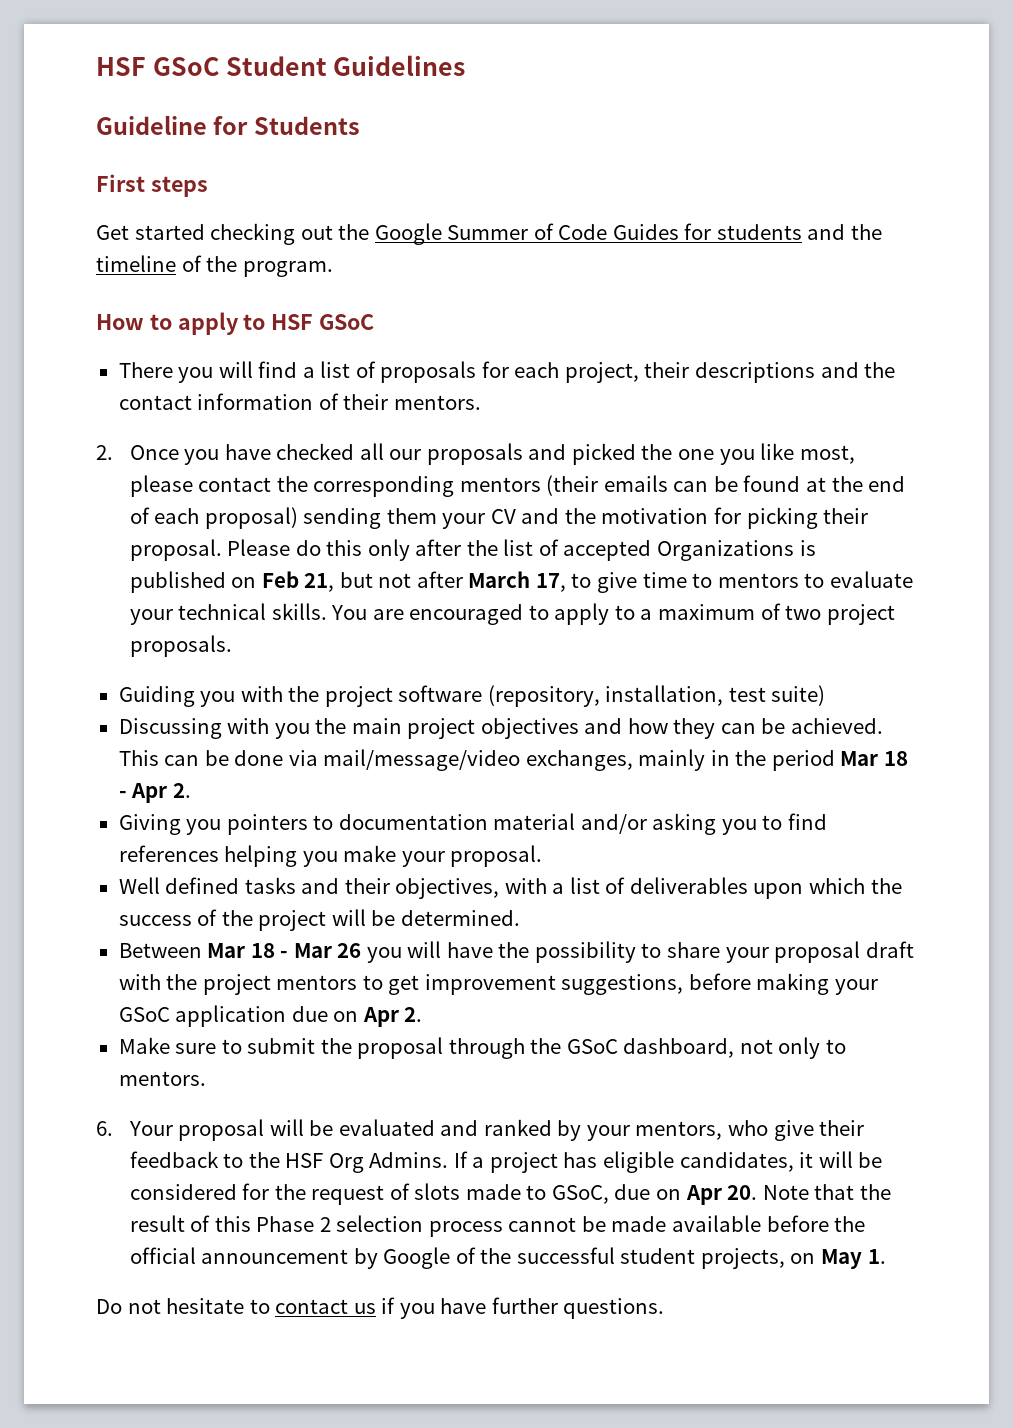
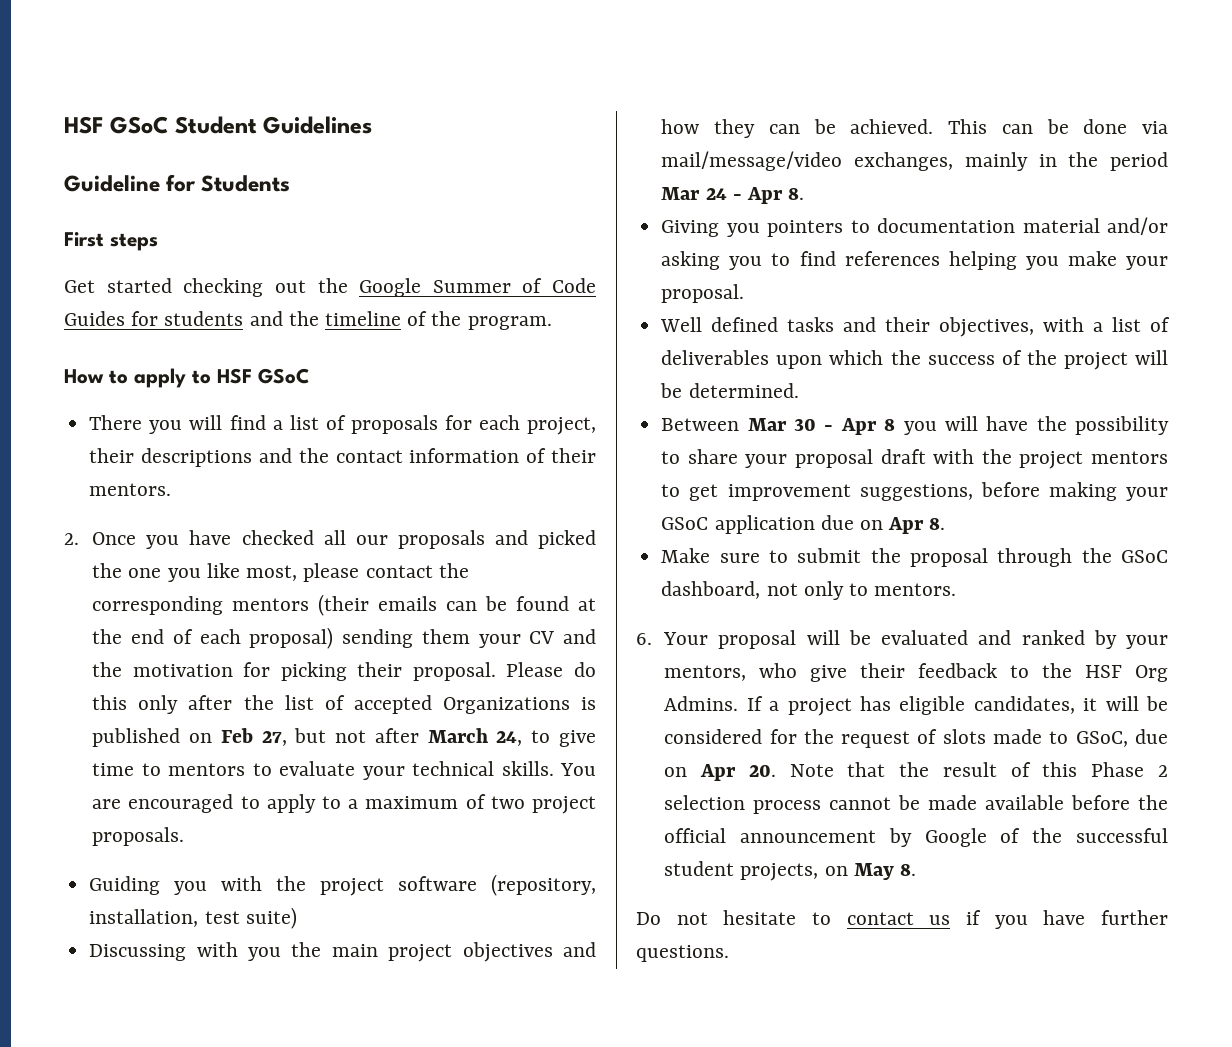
- Please do this only after the list of accepted Organizations is published on Feb 21, but not after March 17, to give time to mentors to evaluate your technical skills.
+ Please do this only after the list of accepted Organizations is published on Feb 27, but not after March 24, to give time to mentors to evaluate your technical skills.
- This can be done via mail/message/video exchanges, mainly in the period Mar 18 - Apr 2.
+ This can be done via mail/message/video exchanges, mainly in the period Mar 24 - Apr 8.
- Between Mar 18 - Mar 26 you will have the possibility to share your proposal draft with the project mentors to get improvement suggestions, before making your GSoC application due on Apr 2.
+ Between Mar 30 - Apr 8 you will have the possibility to share your proposal draft with the project mentors to get improvement suggestions, before making your GSoC application due on Apr 8.
- If a project has eligible candidates, it will be considered for the request of slots made to GSoC, due on Apr 20. Note that the result of this Phase 2 selection process cannot be made available before the official announcement by Google of the successful student projects, on May 1.
+ If a project has eligible candidates, it will be considered for the request of slots made to GSoC, due on Apr 20. Note that the result of this Phase 2 selection process cannot be made available before the official announcement by Google of the successful student projects, on May 8.

